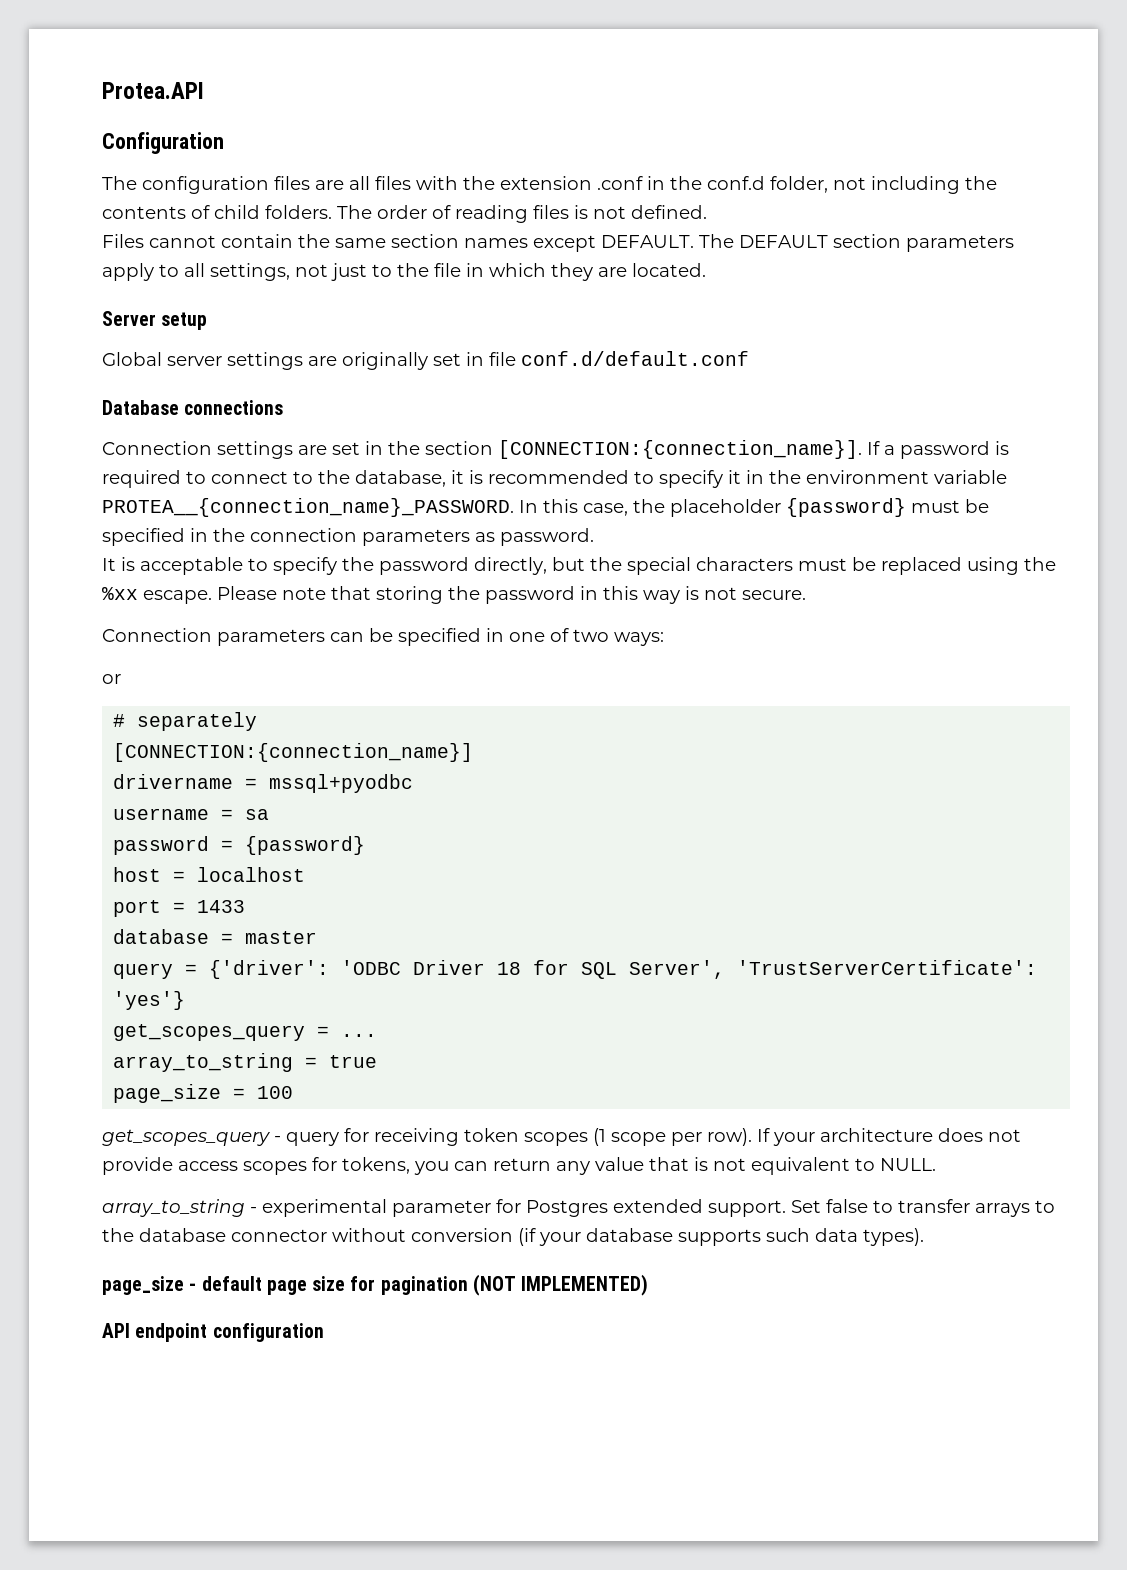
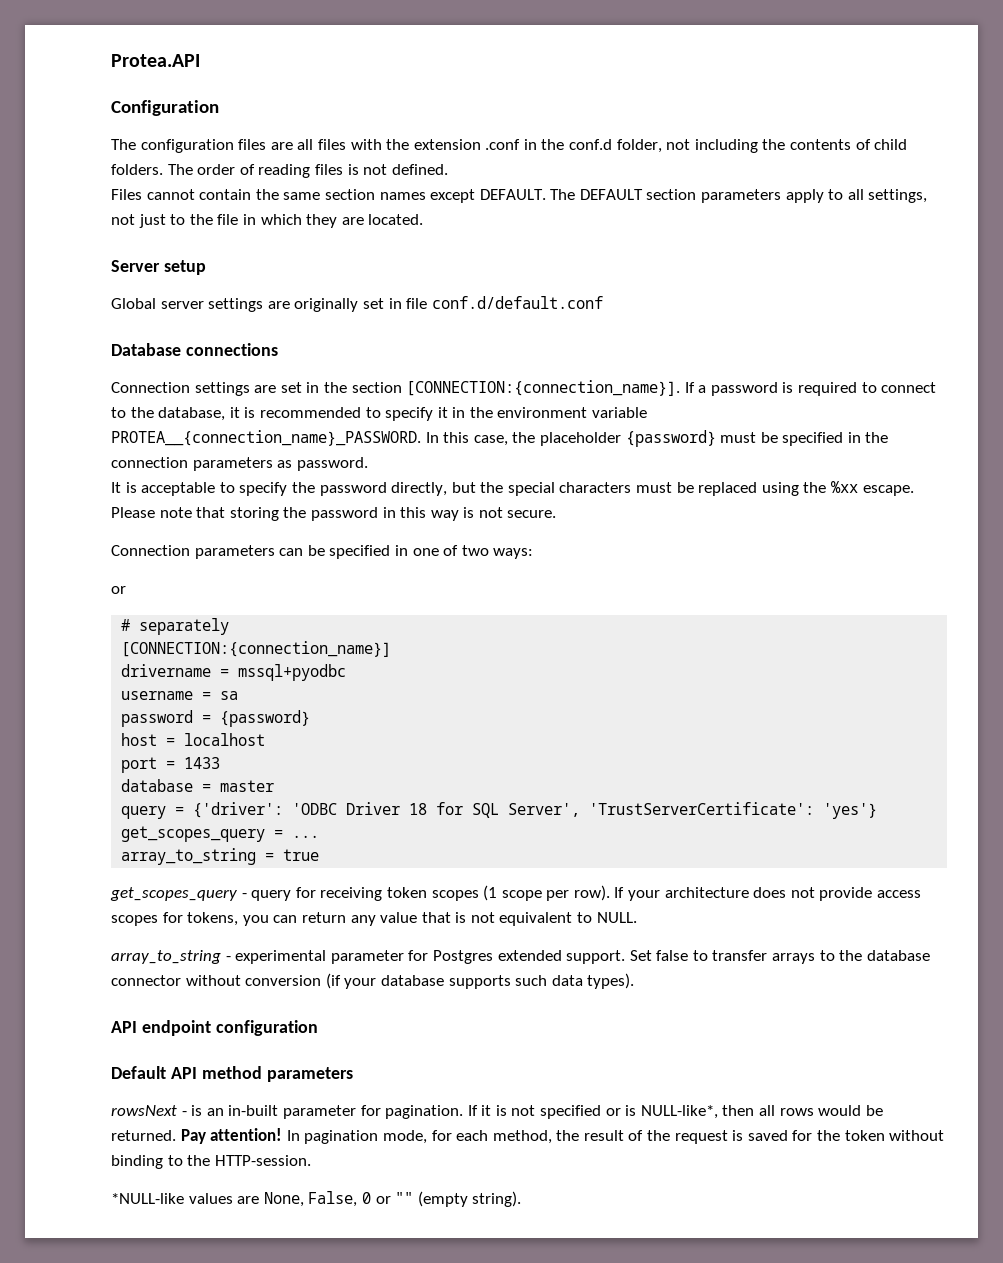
- page_size = 100
- page_size - default page size for pagination (NOT IMPLEMENTED)
  API endpoint configuration
+ Default API method parameters
+ rowsNext - is an in-built parameter for pagination. If it is not specified or is NULL-like*, then all rows would be returned. Pay attention! In pagination mode, for each method, the result of the request is saved for the token without binding to the HTTP-session.
+ *NULL-like values are None, False, 0 or "" (empty string).

